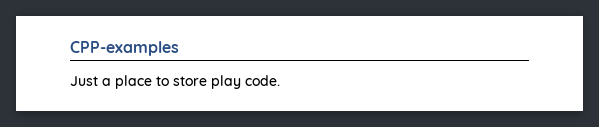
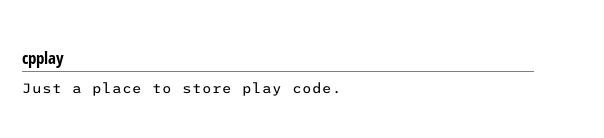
- CPP-examples
+ cpplay

